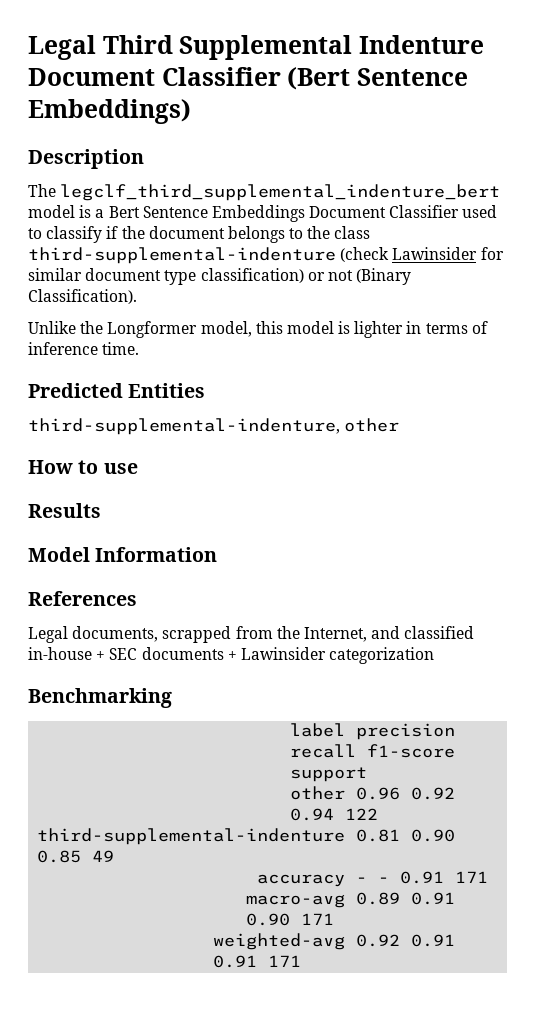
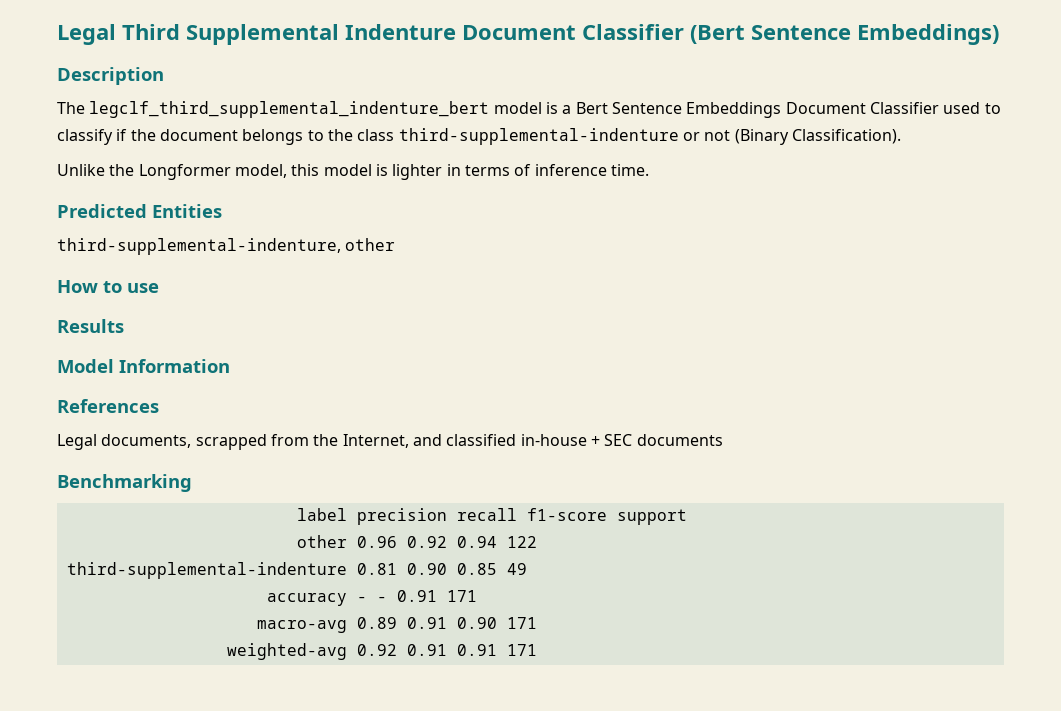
- The legclf_third_supplemental_indenture_bert model is a Bert Sentence Embeddings Document Classifier used to classify if the document belongs to the class third-supplemental-indenture (check Lawinsider for similar document type classification) or not (Binary Classification).
+ The legclf_third_supplemental_indenture_bert model is a Bert Sentence Embeddings Document Classifier used to classify if the document belongs to the class third-supplemental-indenture or not (Binary Classification).
- Legal documents, scrapped from the Internet, and classified in-house + SEC documents + Lawinsider categorization
+ Legal documents, scrapped from the Internet, and classified in-house + SEC documents

